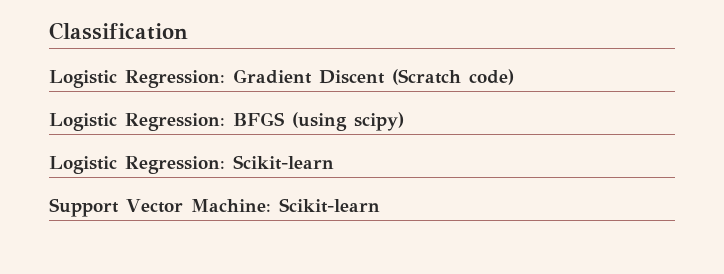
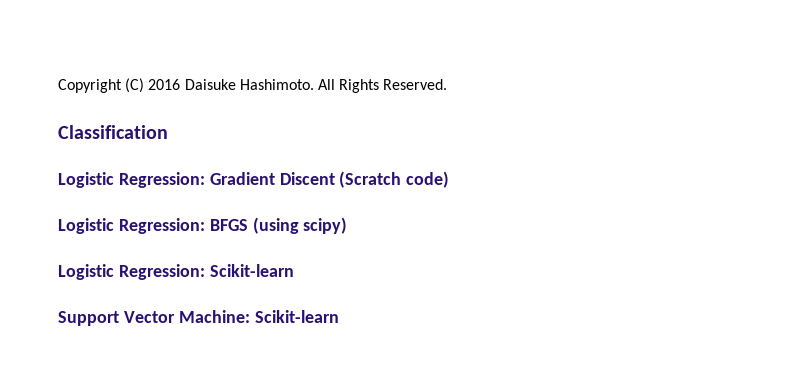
+ Copyright (C) 2016 Daisuke Hashimoto. All Rights Reserved.

